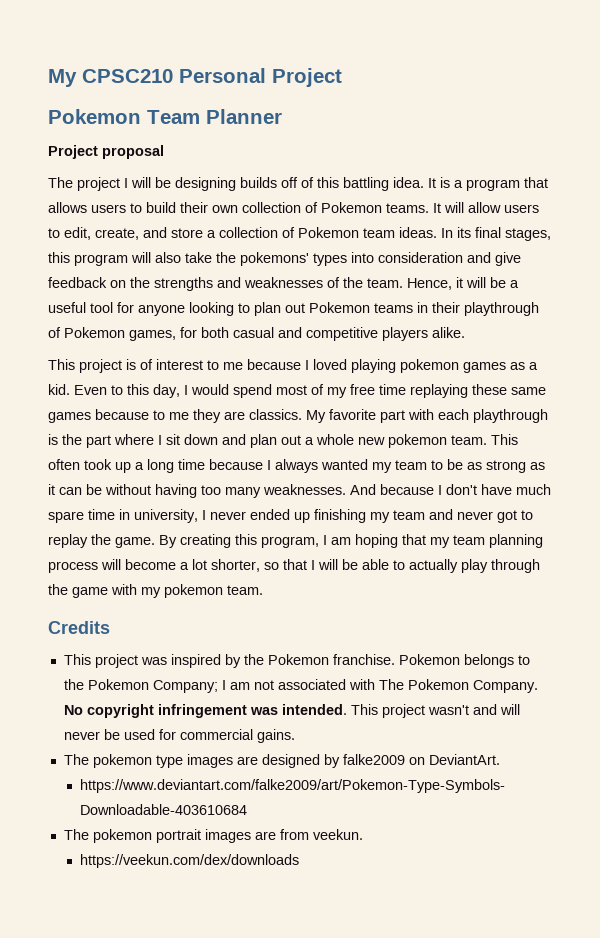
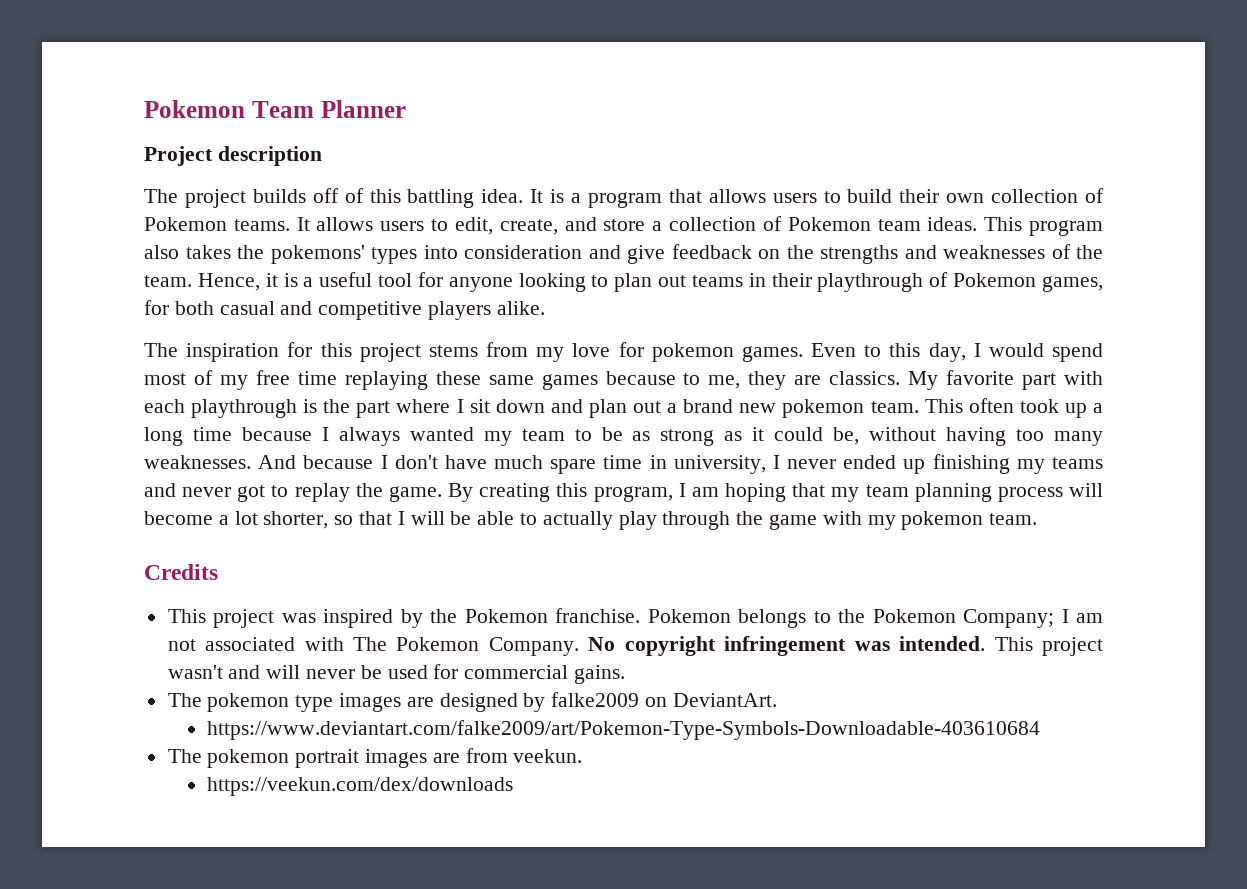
- My CPSC210 Personal Project
- Project proposal
+ Project description
- The project I will be designing builds off of this battling idea.
+ The project builds off of this battling idea.
- It will allow users to edit, create, and store a collection of Pokemon team ideas.
+ It allows users to edit, create, and store a collection of Pokemon team ideas.
- In its final stages, this program will also take the pokemons' types into consideration and give feedback on the strengths and weaknesses of the team.
+ This program also takes the pokemons' types into consideration and give feedback on the strengths and weaknesses of the team.
- Hence, it will be a useful tool for anyone looking to plan out Pokemon teams in their playthrough of Pokemon games, for both casual and competitive players alike.
+ Hence, it is a useful tool for anyone looking to plan out teams in their playthrough of Pokemon games, for both casual and competitive players alike.
- This project is of interest to me because I loved playing pokemon games as a kid.
+ The inspiration for this project stems from my love for pokemon games.
- Even to this day, I would spend most of my free time replaying these same games because to me they are classics.
+ Even to this day, I would spend most of my free time replaying these same games because to me, they are classics.
- My favorite part with each playthrough is the part where I sit down and plan out a whole new pokemon team.
+ My favorite part with each playthrough is the part where I sit down and plan out a brand new pokemon team.
- This often took up a long time because I always wanted my team to be as strong as it can be without having too many weaknesses.
+ This often took up a long time because I always wanted my team to be as strong as it could be, without having too many weaknesses.
- And because I don't have much spare time in university, I never ended up finishing my team and never got to replay the game.
+ And because I don't have much spare time in university, I never ended up finishing my teams and never got to replay the game.

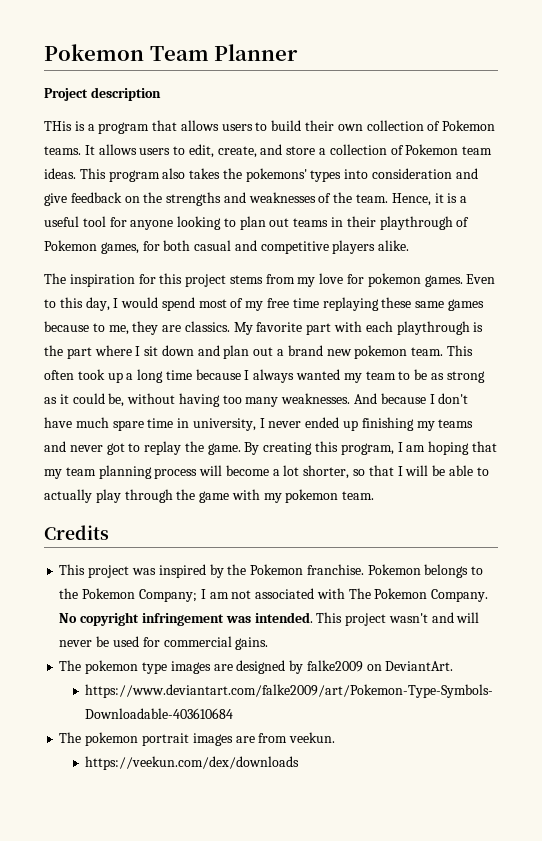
- The project builds off of this battling idea. It is a program that allows users to build their own collection of Pokemon teams.
+ THis is a program that allows users to build their own collection of Pokemon teams.

